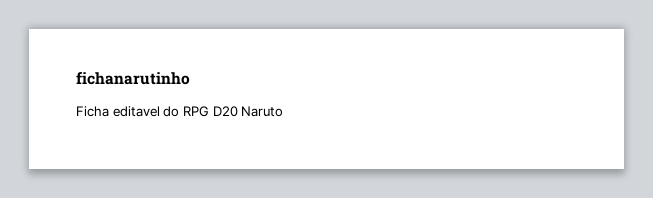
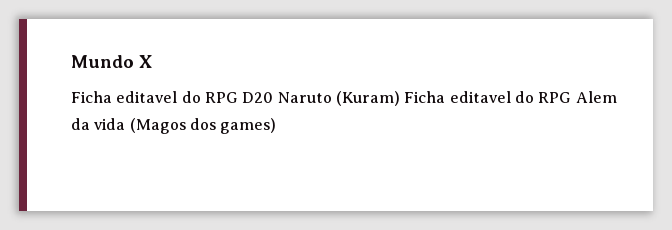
- fichanarutinho
+ Mundo X
- Ficha editavel do RPG D20 Naruto
+ Ficha editavel do RPG D20 Naruto (Kuram) Ficha editavel do RPG Alem da vida (Magos dos games)

